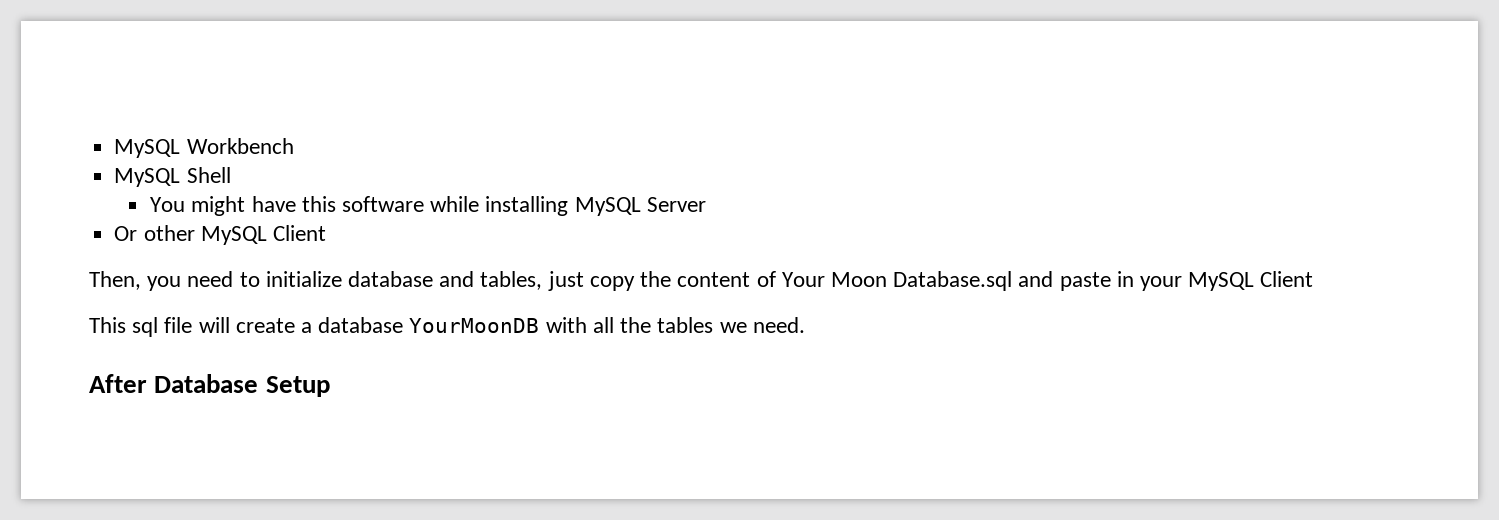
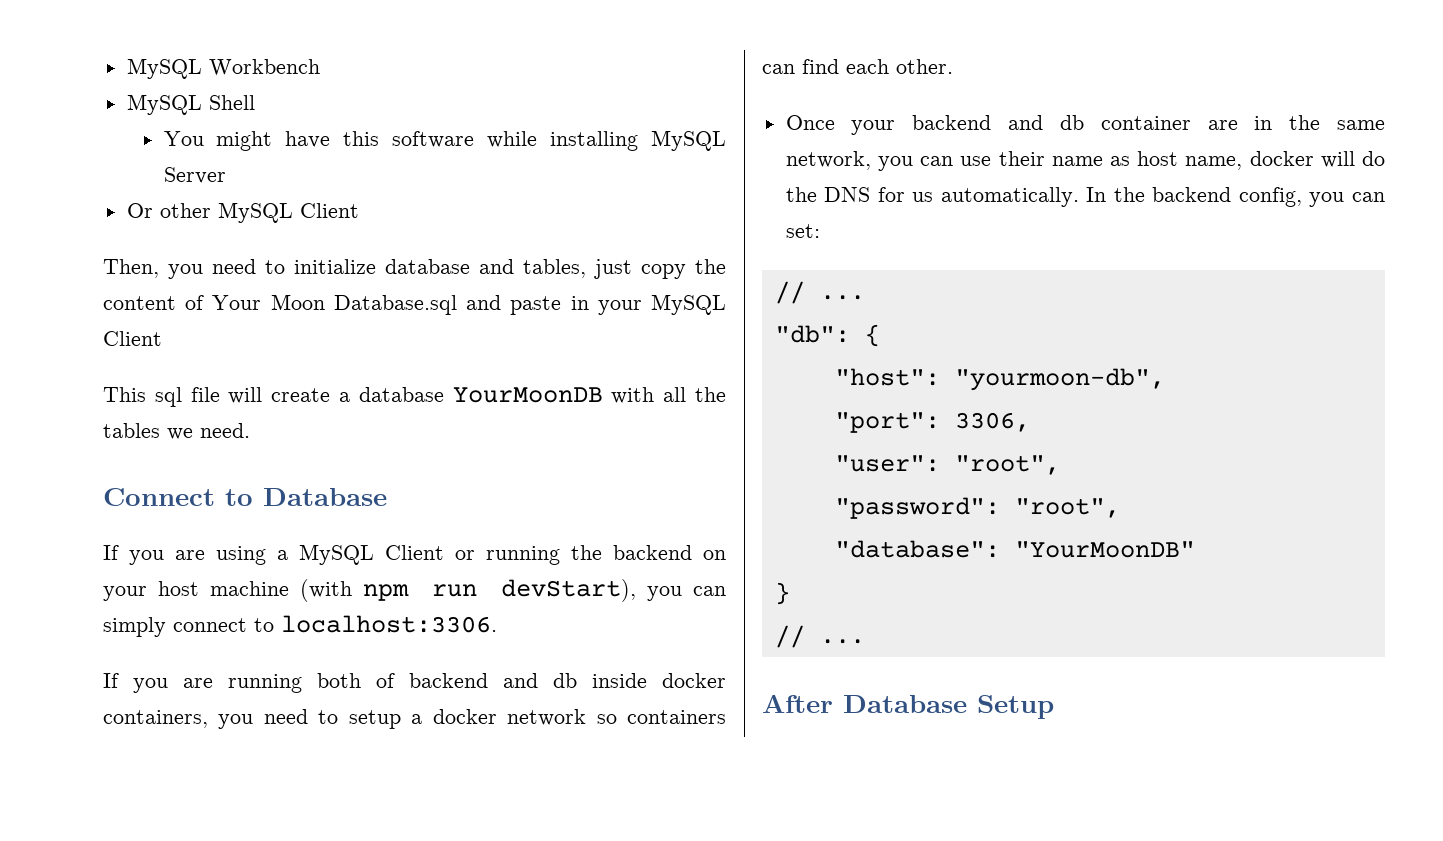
+ Connect to Database
+ If you are using a MySQL Client or running the backend on your host machine (with npm run devStart), you can simply connect to localhost:3306.
+ If you are running both of backend and db inside docker containers, you need to setup a docker network so containers can find each other.
+ Once your backend and db container are in the same network, you can use their name as host name, docker will do the DNS for us automatically. In the backend config, you can set:
+ // ...
+ "db": {
+ "host": "yourmoon-db",
+ "port": 3306,
+ "user": "root",
+ "password": "root",
+ "database": "YourMoonDB"
+ }
+ // ...

